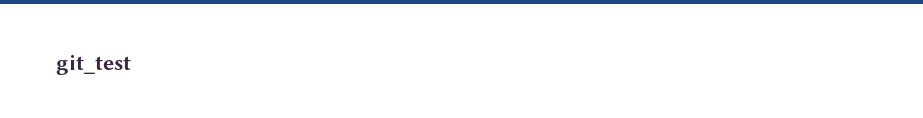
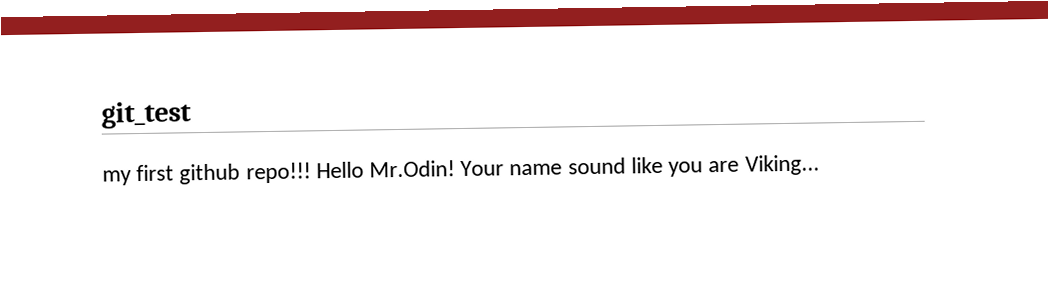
+ my first github repo!!! Hello Mr.Odin! Your name sound like you are Viking...

